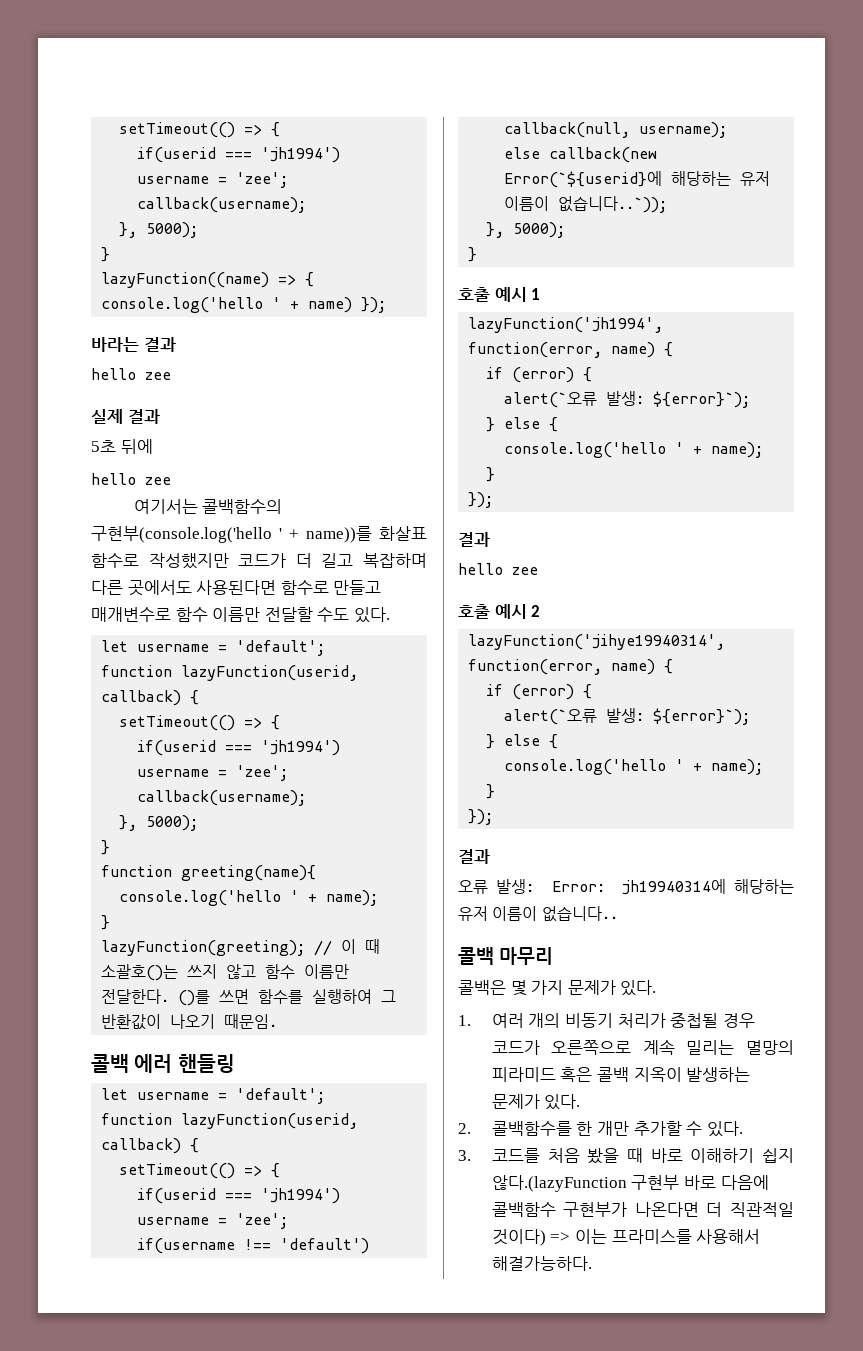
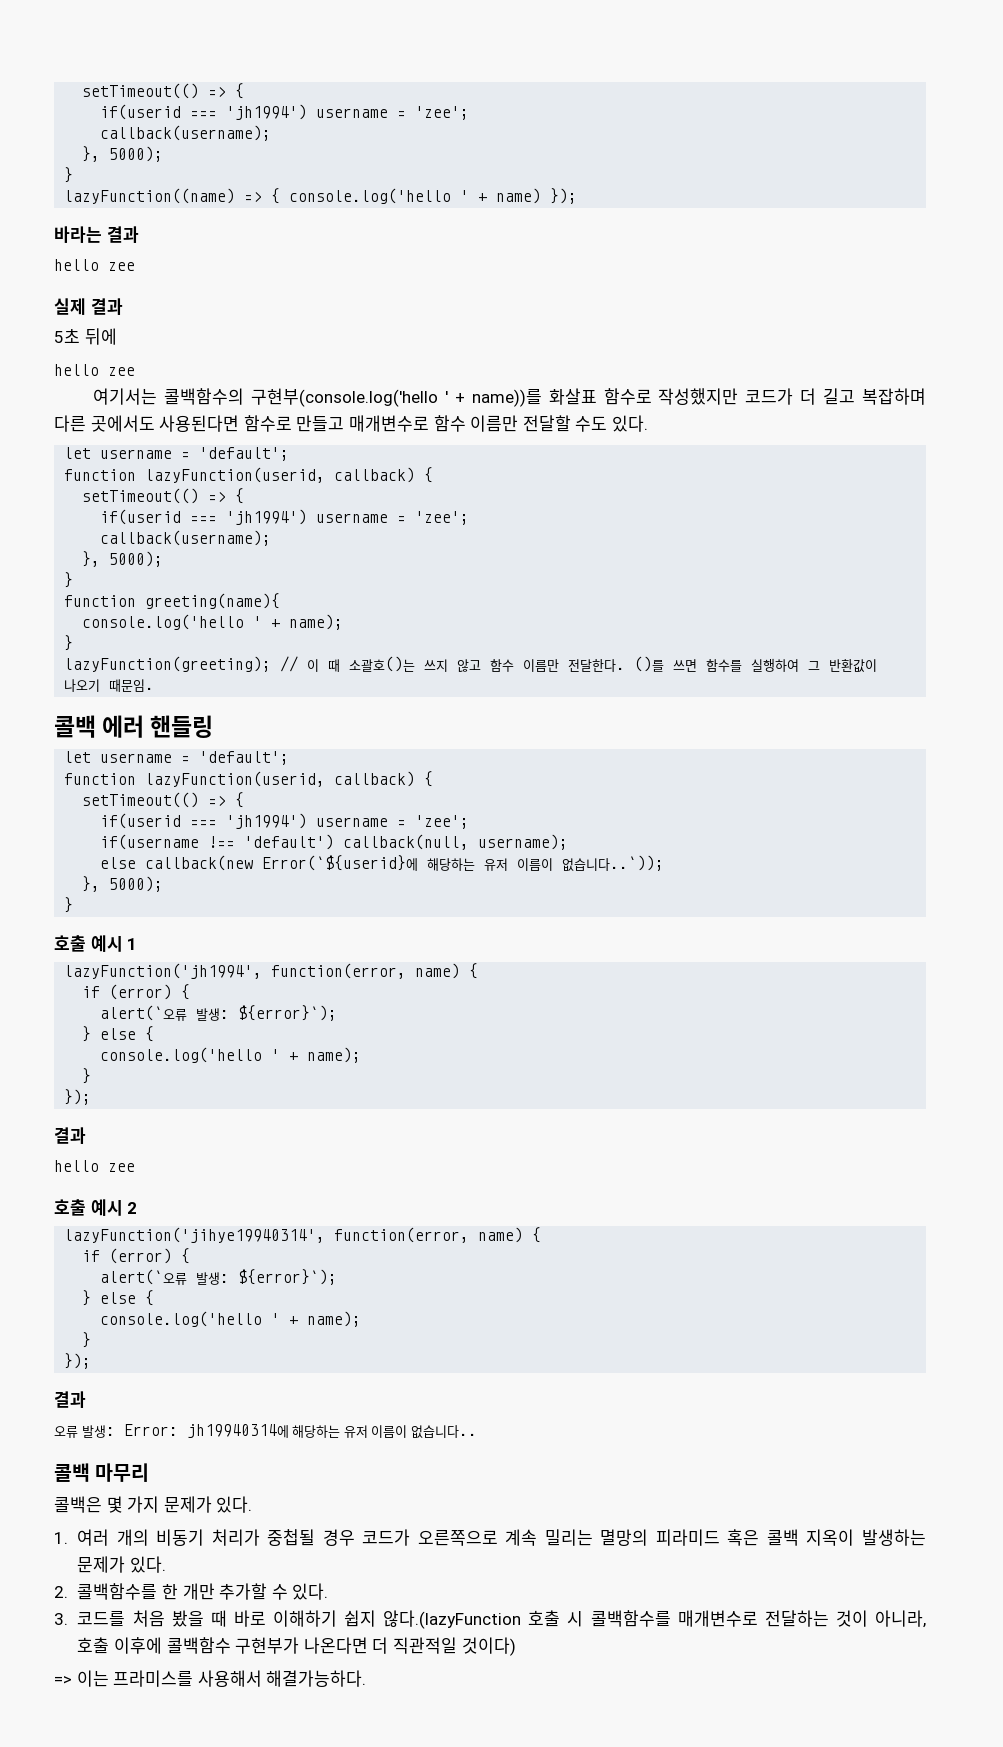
- 3. 코드를 처음 봤을 때 바로 이해하기 쉽지 않다.(lazyFunction 구현부 바로 다음에 콜백함수 구현부가 나온다면 더 직관적일 것이다) => 이는 프라미스를 사용해서 해결가능하다.
+ 3. 코드를 처음 봤을 때 바로 이해하기 쉽지 않다.(lazyFunction 호출 시 콜백함수를 매개변수로 전달하는 것이 아니라, 호출 이후에 콜백함수 구현부가 나온다면 더 직관적일 것이다)
+ => 이는 프라미스를 사용해서 해결가능하다.

